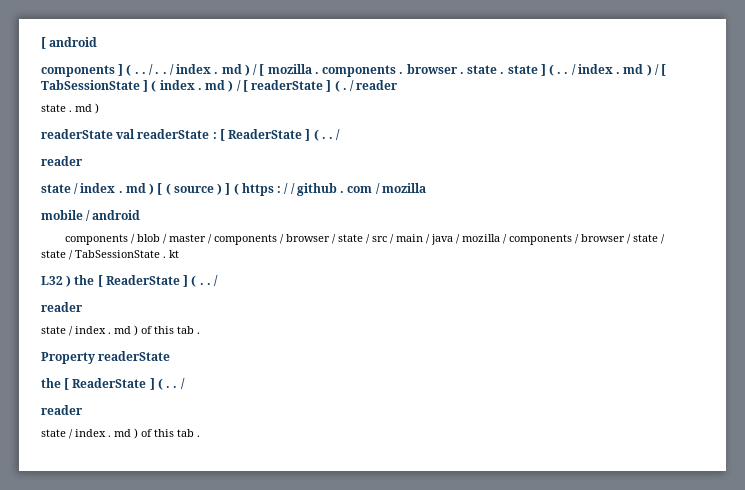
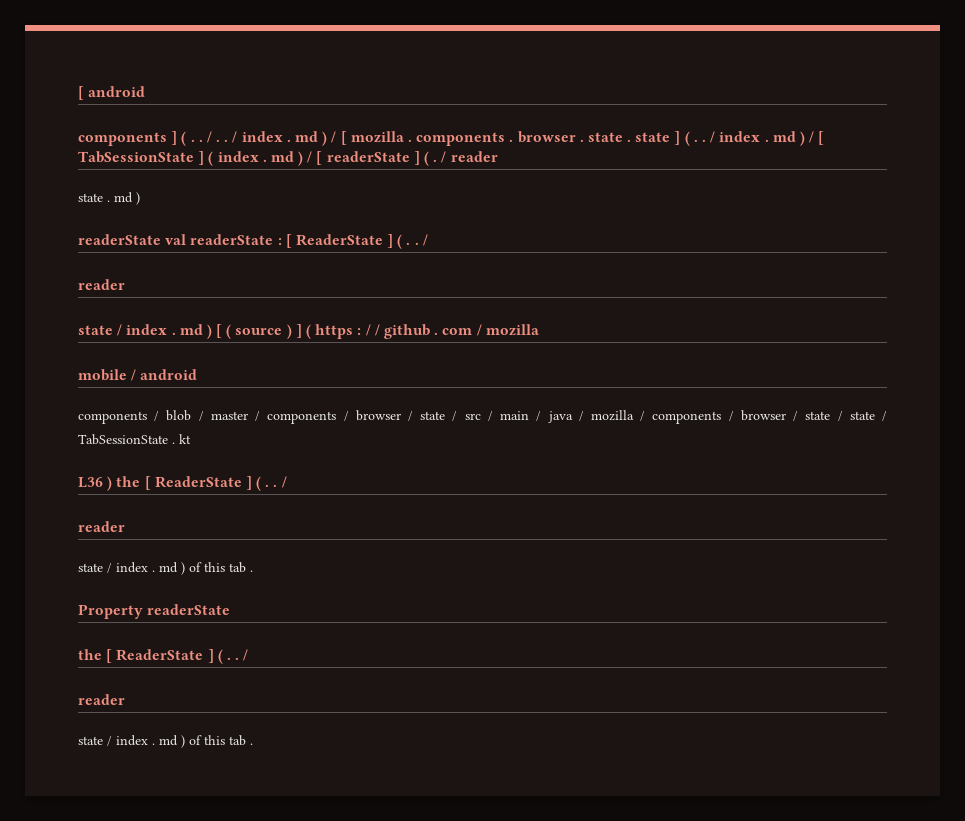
- L32 ) the [ ReaderState ] ( . .
+ L36 ) the [ ReaderState ] ( . .

